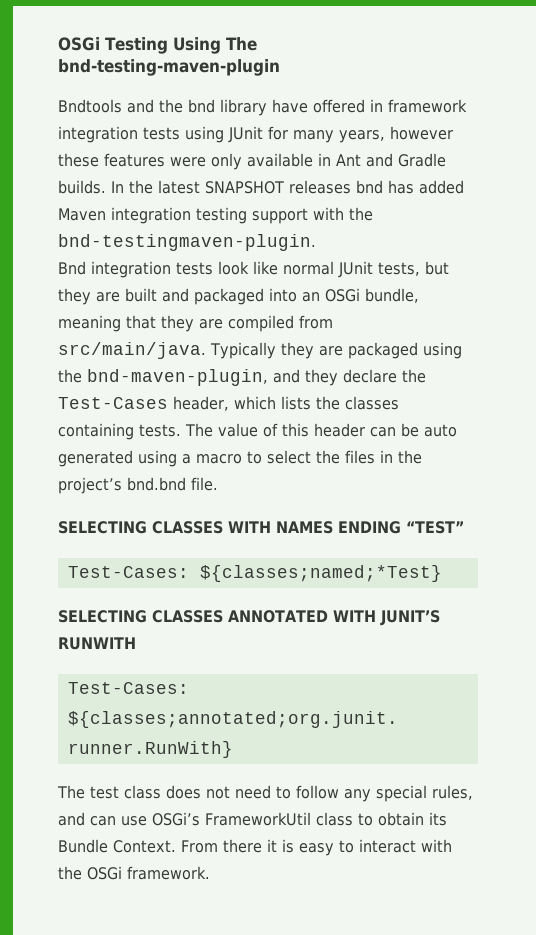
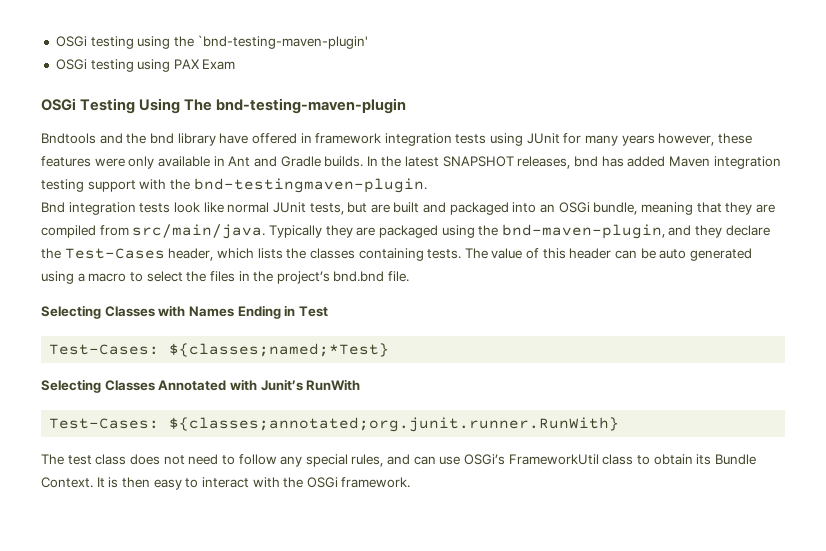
+ OSGi testing using the `bnd-testing-maven-plugin'
+ OSGi testing using PAX Exam
- Bndtools and the bnd library have offered in framework integration tests using JUnit for many years, however these features were only available in Ant and Gradle builds.
+ Bndtools and the bnd library have offered in framework integration tests using JUnit for many years however, these features were only available in Ant and Gradle builds.
- In the latest SNAPSHOT releases bnd has added Maven integration testing support with the bnd-testingmaven-plugin.
+ In the latest SNAPSHOT releases, bnd has added Maven integration testing support with the bnd-testingmaven-plugin.
- Bnd integration tests look like normal JUnit tests, but they are built and packaged into an OSGi bundle, meaning that they are compiled from src/main/java.
+ Bnd integration tests look like normal JUnit tests, but are built and packaged into an OSGi bundle, meaning that they are compiled from src/main/java.
- SELECTING CLASSES WITH NAMES ENDING “TEST”
+ Selecting Classes with Names Ending in Test
  Test-Cases: ${classes;named;*Test}
- SELECTING CLASSES ANNOTATED WITH JUNIT’S RUNWITH
+ Selecting Classes Annotated with Junit’s RunWith
- From there it is easy to interact with the OSGi framework.
+ It is then easy to interact with the OSGi framework.

